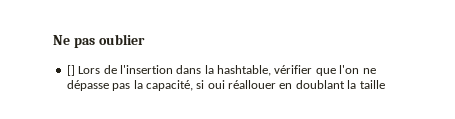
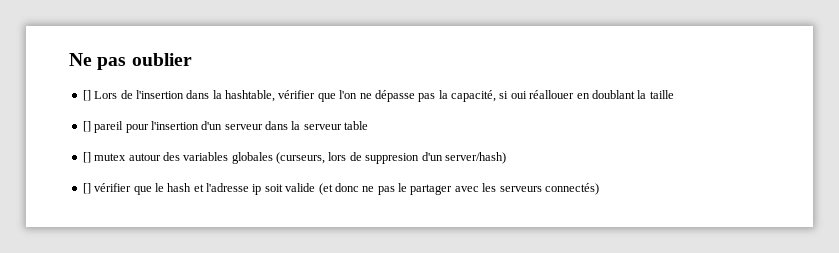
+ [] pareil pour l'insertion d'un serveur dans la serveur table
+ [] mutex autour des variables globales (curseurs, lors de suppresion d'un server/hash)
+ [] vérifier que le hash et l'adresse ip soit valide (et donc ne pas le partager avec les serveurs connectés)

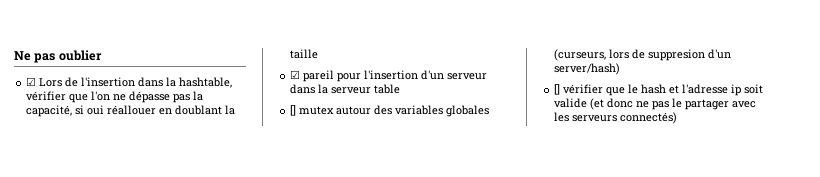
- [] Lors de l'insertion dans la hashtable, vérifier que l'on ne dépasse pas la capacité, si oui réallouer en doublant la taille
+ ☑ Lors de l'insertion dans la hashtable, vérifier que l'on ne dépasse pas la capacité, si oui réallouer en doublant la taille
- [] pareil pour l'insertion d'un serveur dans la serveur table
+ ☑ pareil pour l'insertion d'un serveur dans la serveur table

